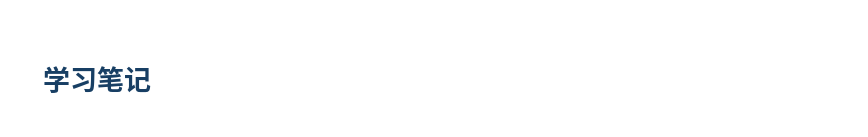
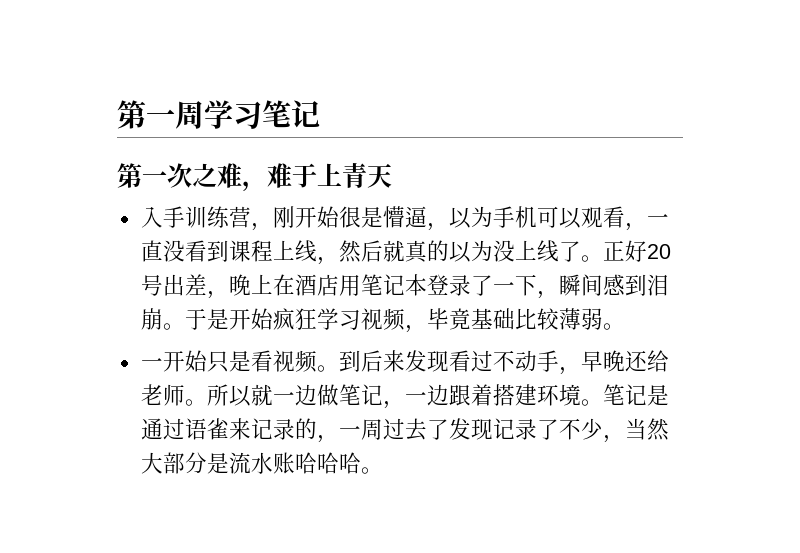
- 学习笔记
+ 第一周学习笔记
+ 第一次之难，难于上青天
+ 入手训练营，刚开始很是懵逼，以为手机可以观看，一直没看到课程上线，然后就真的以为没上线了。正好20号出差，晚上在酒店用笔记本登录了一下，瞬间感到泪崩。于是开始疯狂学习视频，毕竟基础比较薄弱。
+ 一开始只是看视频。到后来发现看过不动手，早晚还给老师。所以就一边做笔记，一边跟着搭建环境。笔记是通过语雀来记录的，一周过去了发现记录了不少，当然大部分是流水账哈哈哈。

